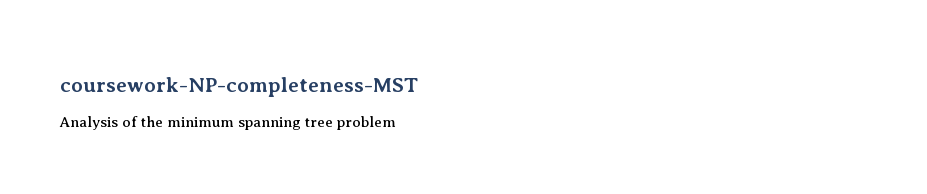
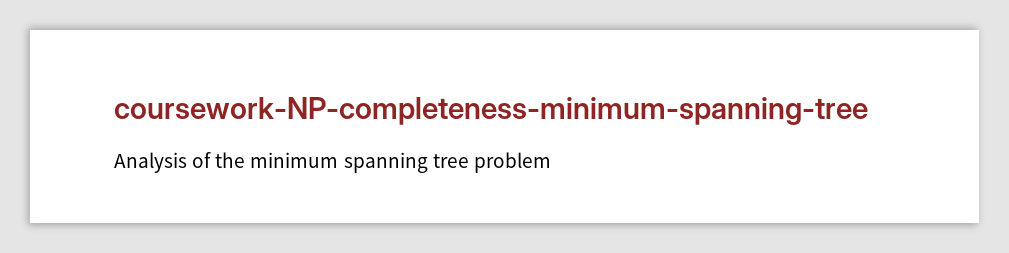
- coursework-NP-completeness-MST
+ coursework-NP-completeness-minimum-spanning-tree

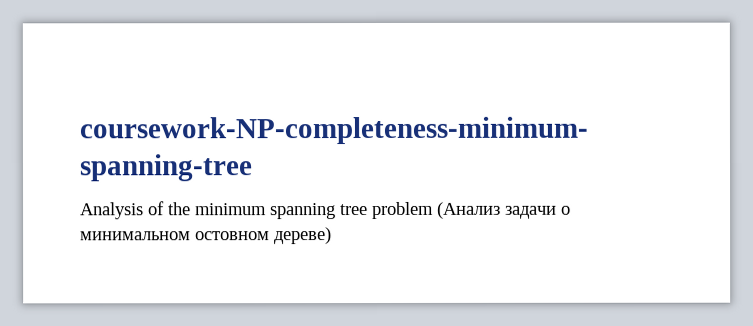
- Analysis of the minimum spanning tree problem
+ Analysis of the minimum spanning tree problem (Анализ задачи о минимальном остовном дереве)

